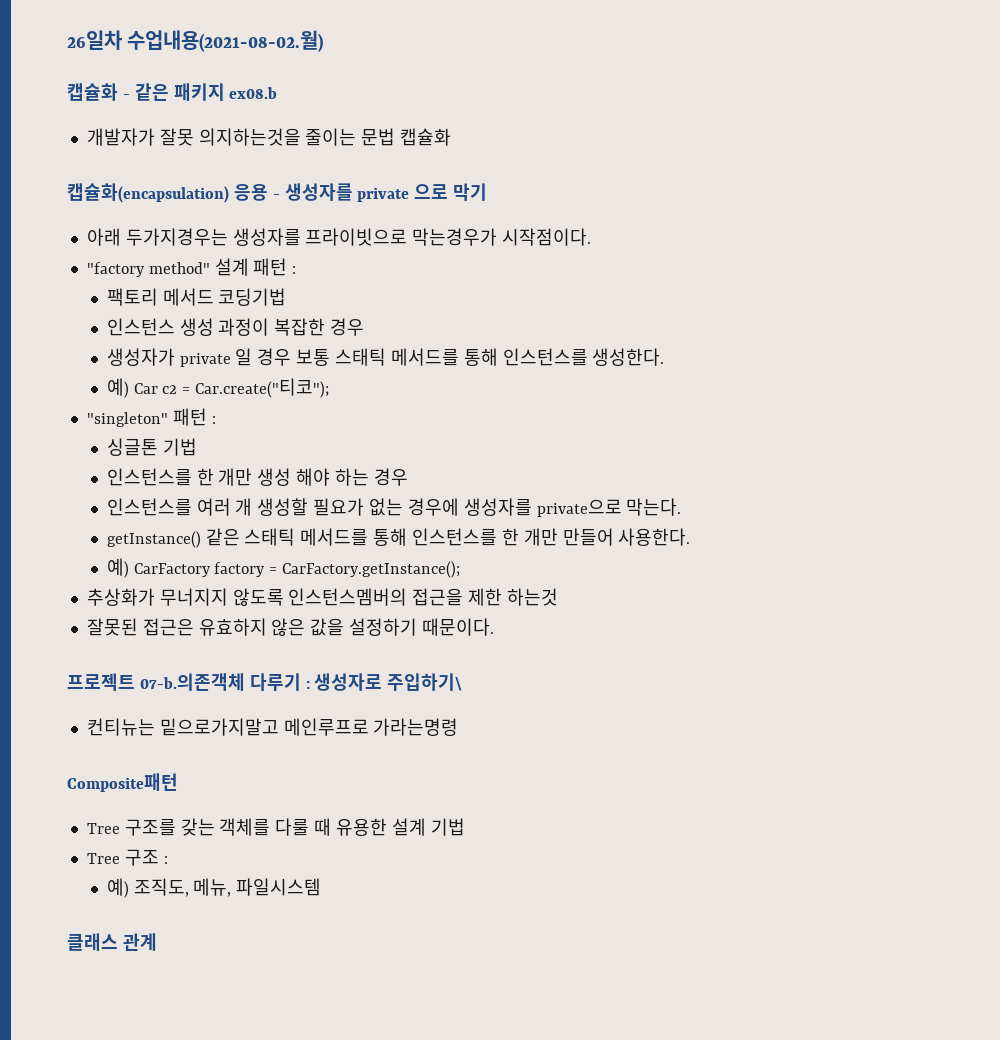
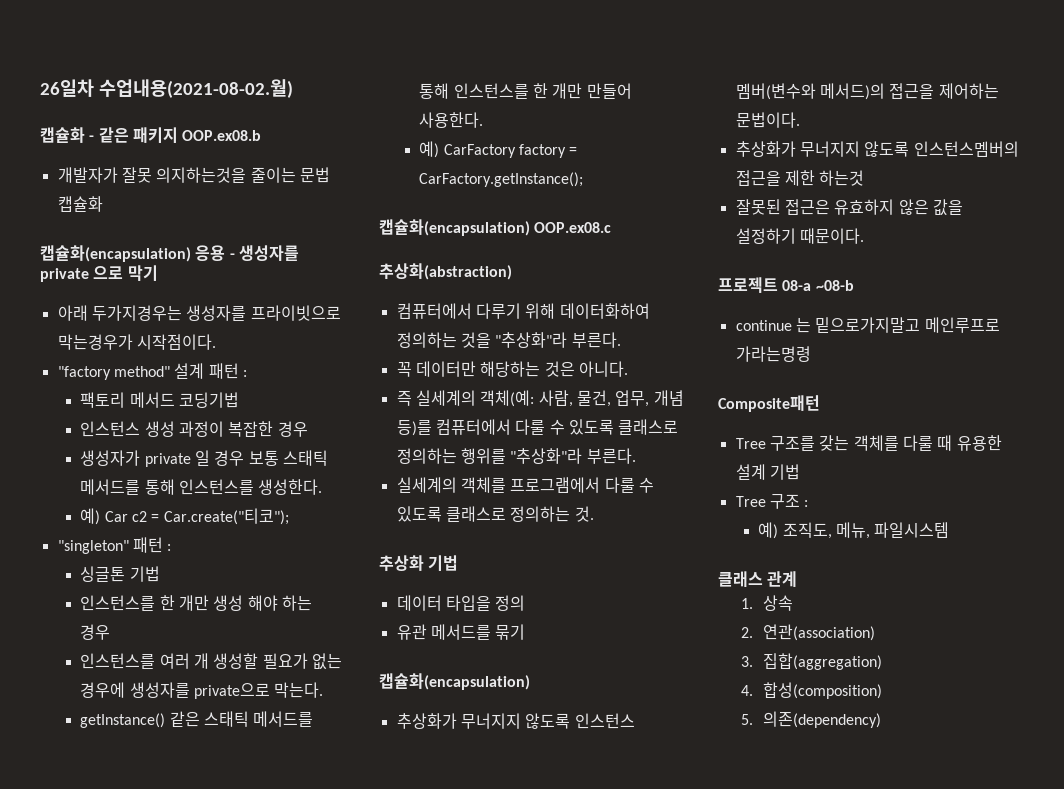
- 캡슐화 - 같은 패키지 ex08.b
+ 캡슐화 - 같은 패키지 OOP.ex08.b
+ 캡슐화(encapsulation) OOP.ex08.c
+ 추상화(abstraction)
+ 컴퓨터에서 다루기 위해 데이터화하여 정의하는 것을 "추상화"라 부른다.
+ 꼭 데이터만 해당하는 것은 아니다.
+ 즉 실세계의 객체(예: 사람, 물건, 업무, 개념 등)를 컴퓨터에서 다룰 수 있도록 클래스로 정의하는 행위를 "추상화"라 부른다.
+ 실세계의 객체를 프로그램에서 다룰 수 있도록 클래스로 정의하는 것.
+ 추상화 기법
+ 데이터 타입을 정의
+ 유관 메서드를 묶기
+ 캡슐화(encapsulation)
+ 추상화가 무너지지 않도록 인스턴스 멤버(변수와 메서드)의 접근을 제어하는 문법이다.
- 프로젝트 07-b.의존객체 다루기 : 생성자로 주입하기\
- 컨티뉴는 밑으로가지말고 메인루프로 가라는명령
+ 프로젝트 08-a ~08-b
+ continue 는 밑으로가지말고 메인루프로 가라는명령
+ 1. 상속
+ 2. 연관(association)
+ 3. 집합(aggregation)
+ 4. 합성(composition)
+ 5. 의존(dependency)

